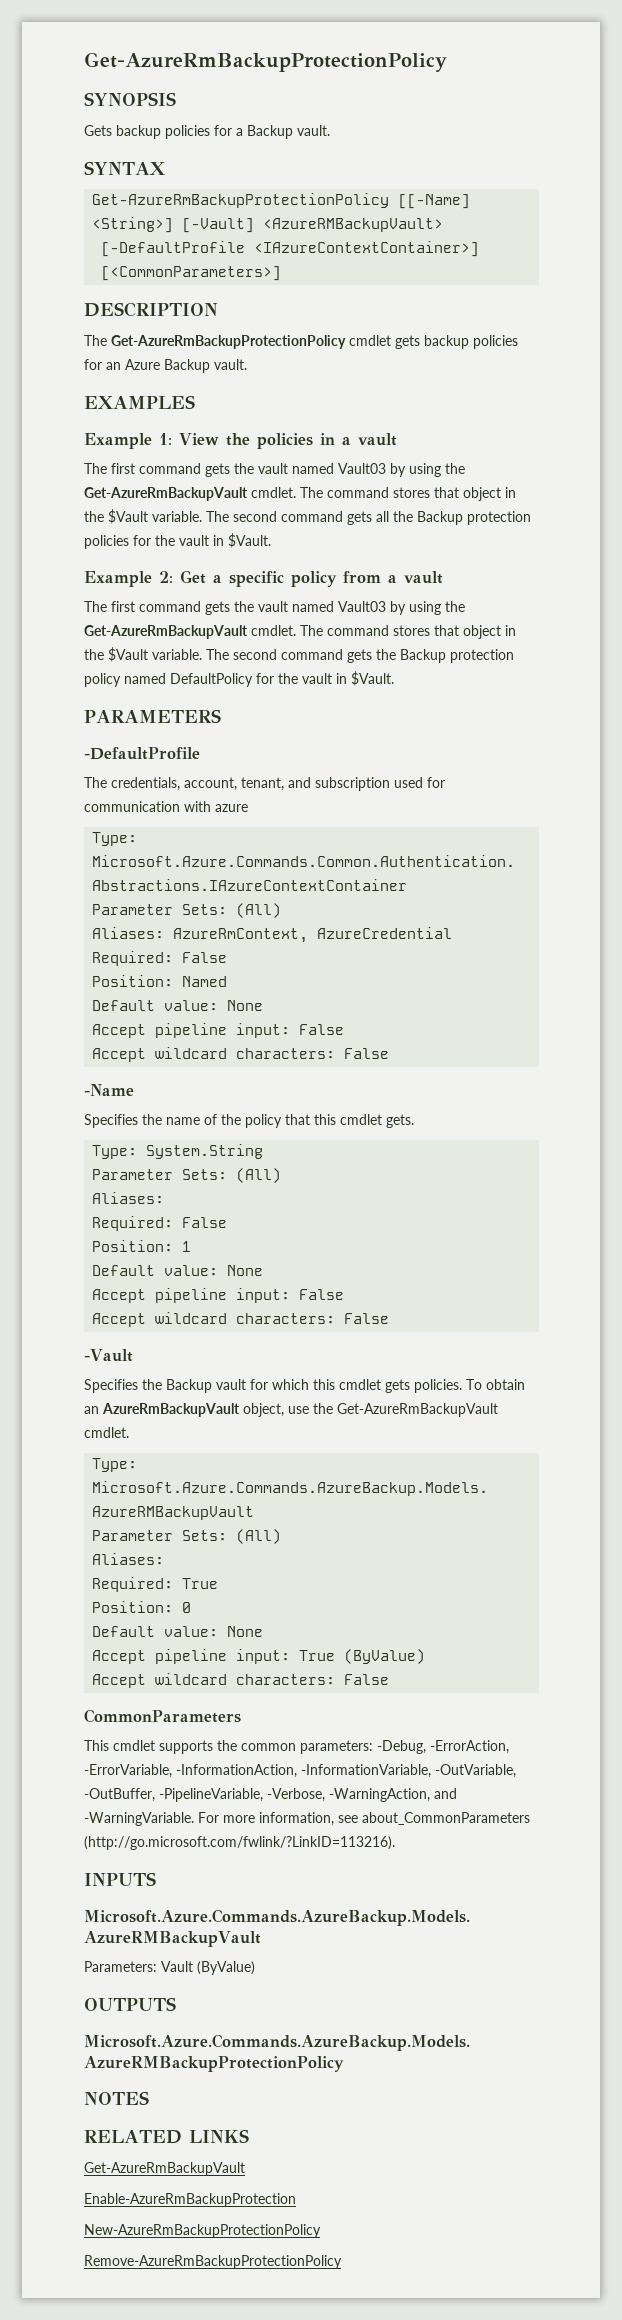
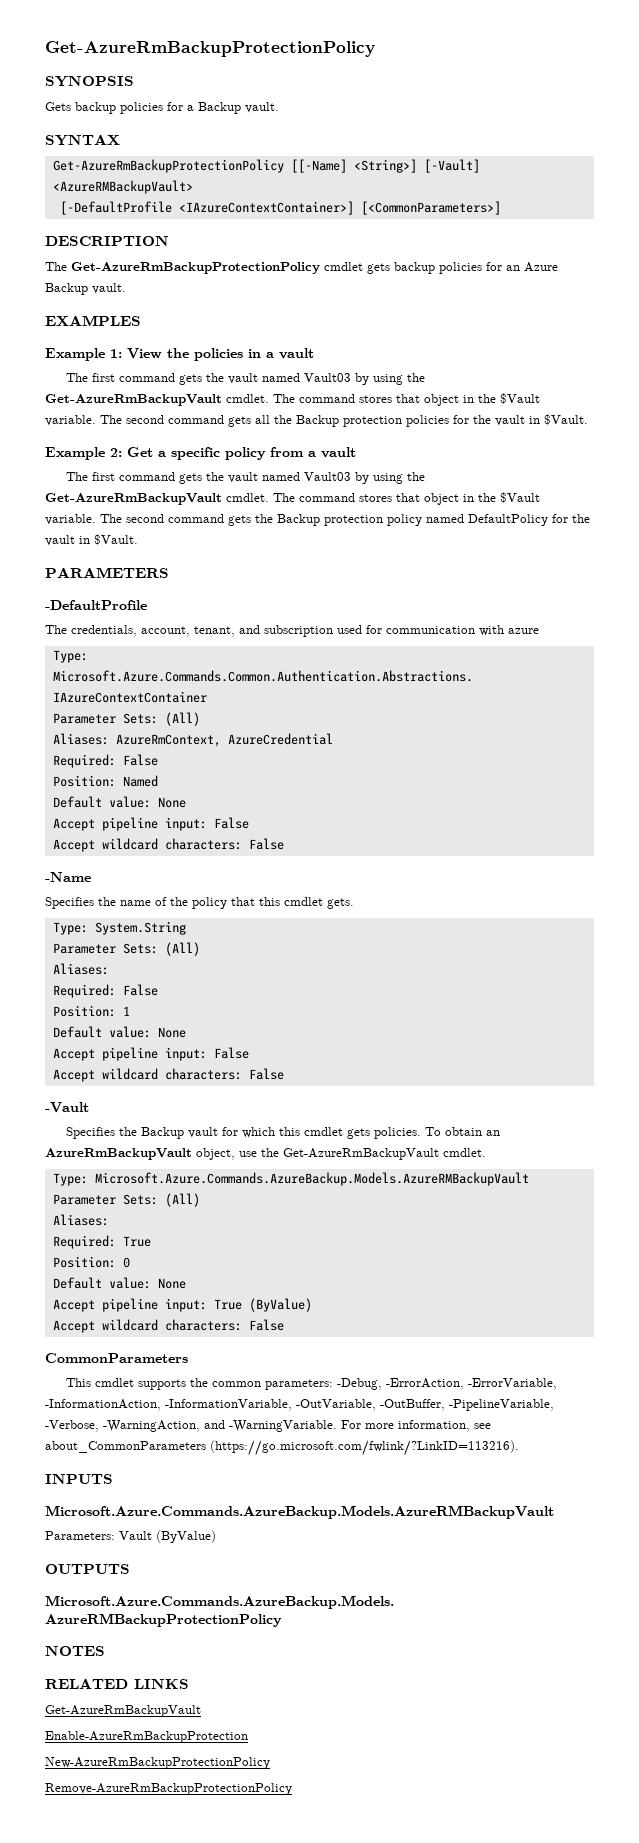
- For more information, see about_CommonParameters (http://go.microsoft.com/fwlink/?LinkID=113216).
+ For more information, see about_CommonParameters (https://go.microsoft.com/fwlink/?LinkID=113216).

